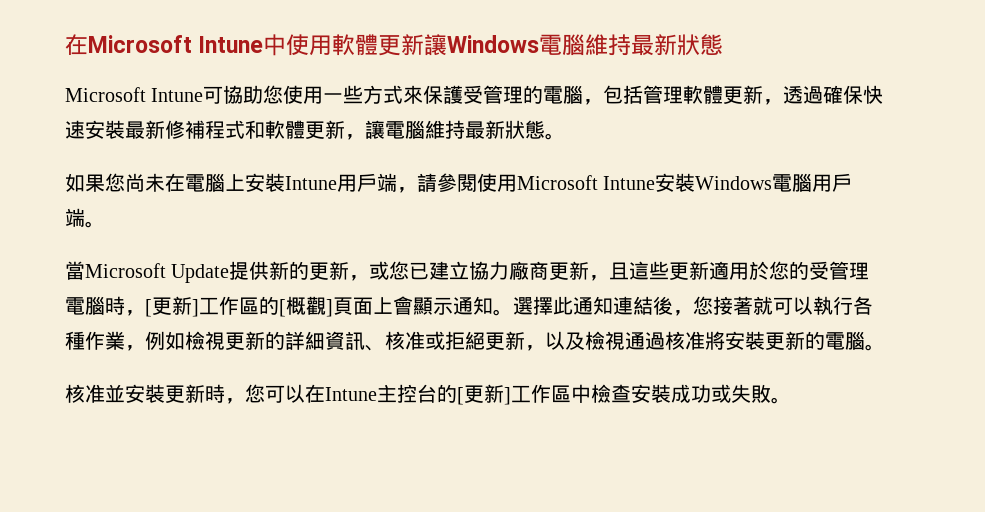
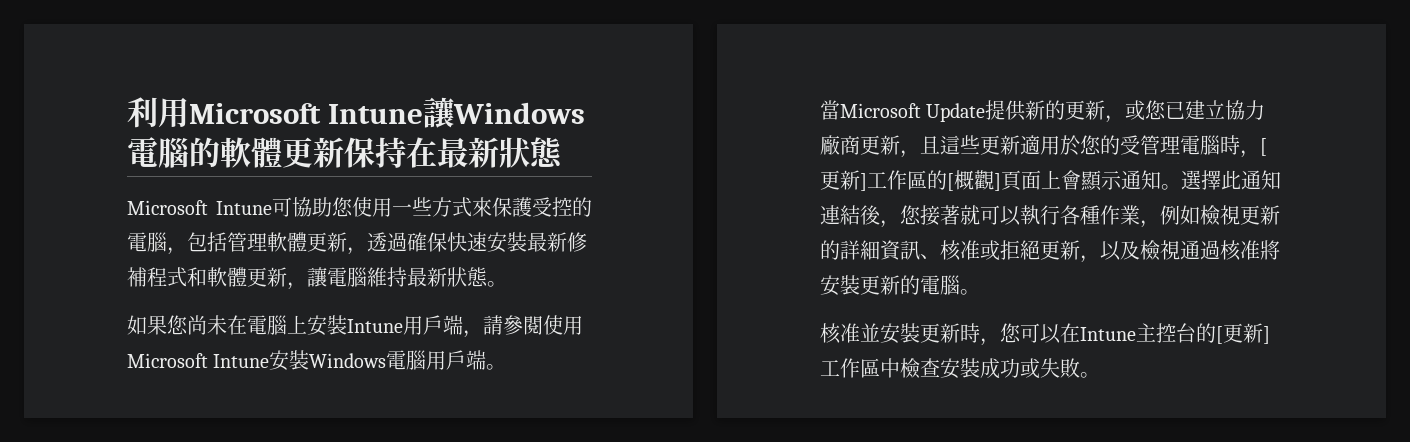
- 在Microsoft Intune中使用軟體更新讓Windows電腦維持最新狀態
+ 利用Microsoft Intune讓Windows電腦的軟體更新保持在最新狀態
- Microsoft Intune可協助您使用一些方式來保護受管理的電腦，包括管理軟體更新，透過確保快速安裝最新修補程式和軟體更新，讓電腦維持最新狀態。
+ Microsoft Intune可協助您使用一些方式來保護受控的電腦，包括管理軟體更新，透過確保快速安裝最新修補程式和軟體更新，讓電腦維持最新狀態。

